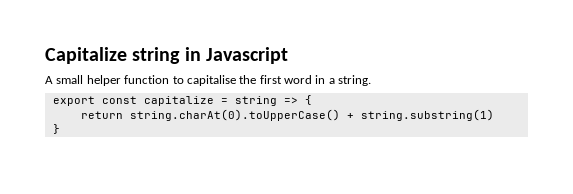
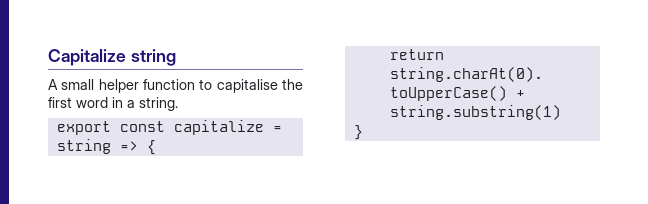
- Capitalize string in Javascript
+ Capitalize string

